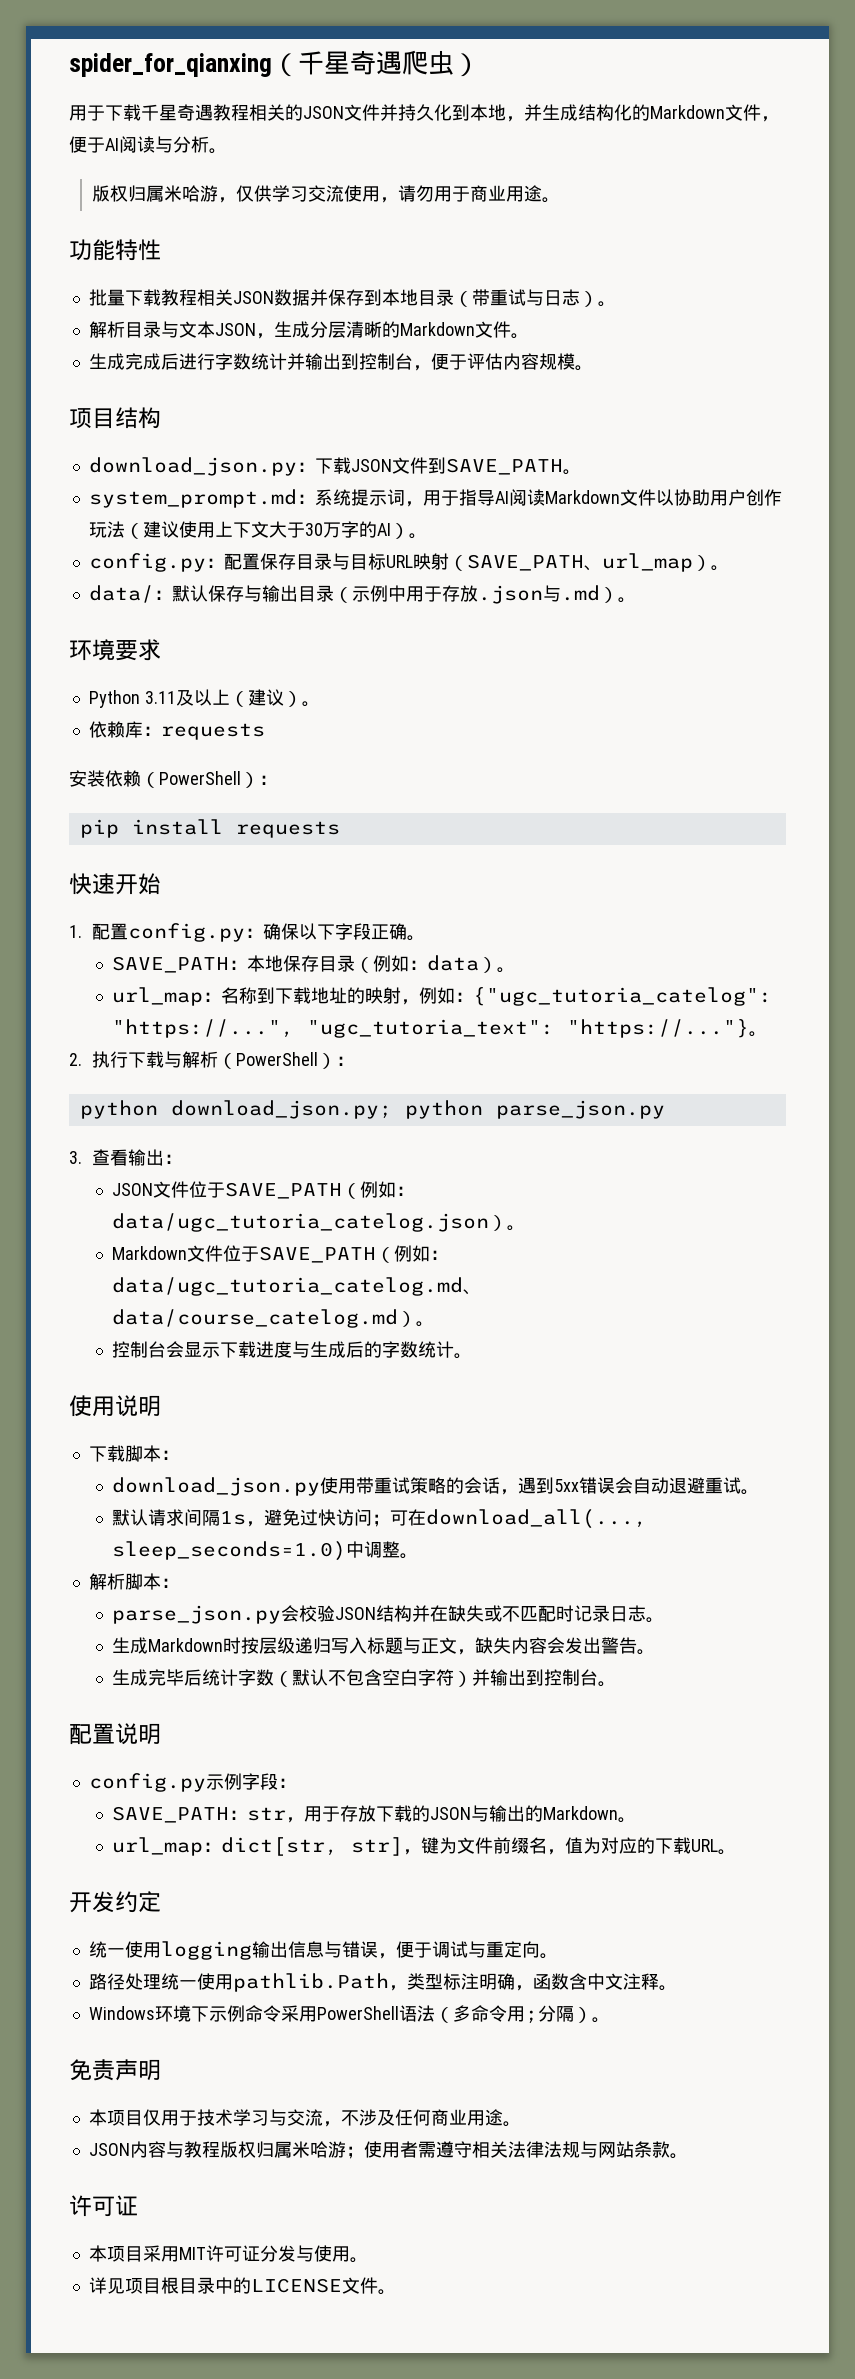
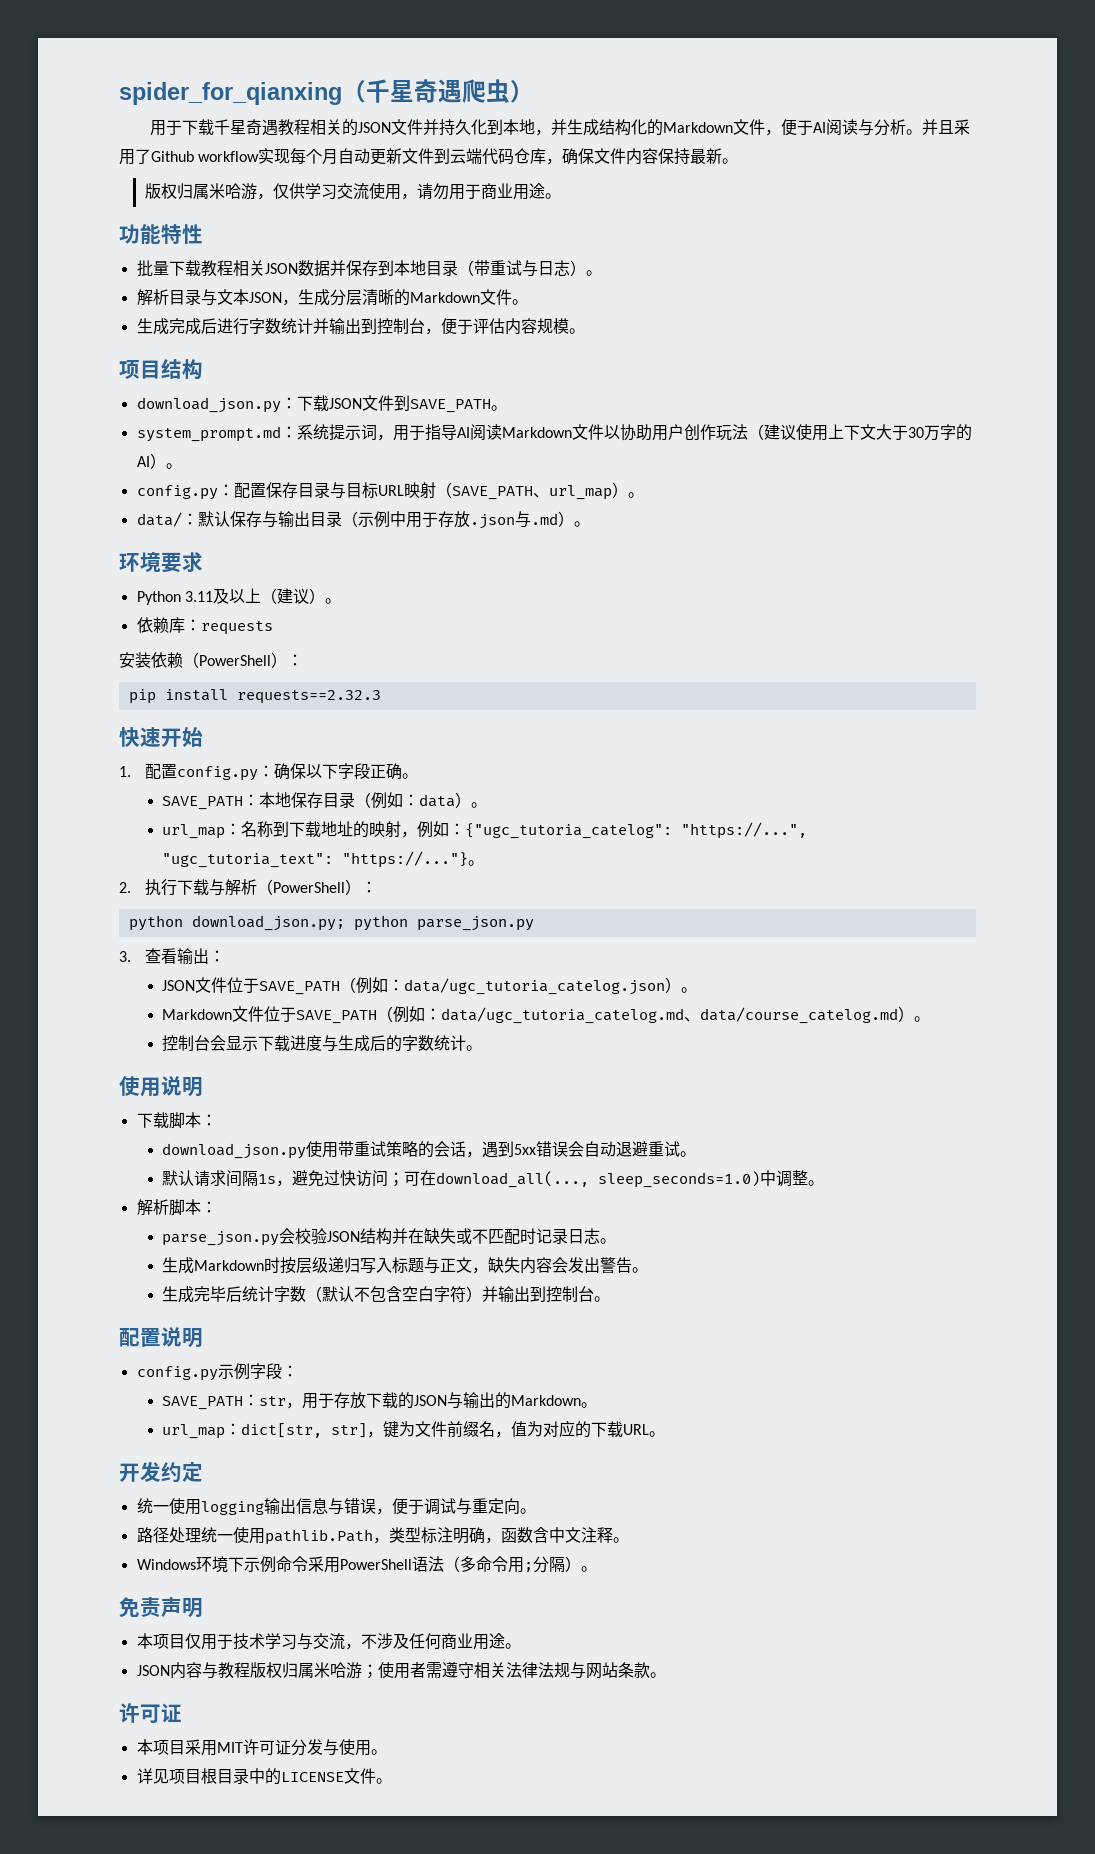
+ 并且采用了Github workflow实现每个月自动更新文件到云端代码仓库，确保文件内容保持最新。
- pip install requests
+ pip install requests==2.32.3

